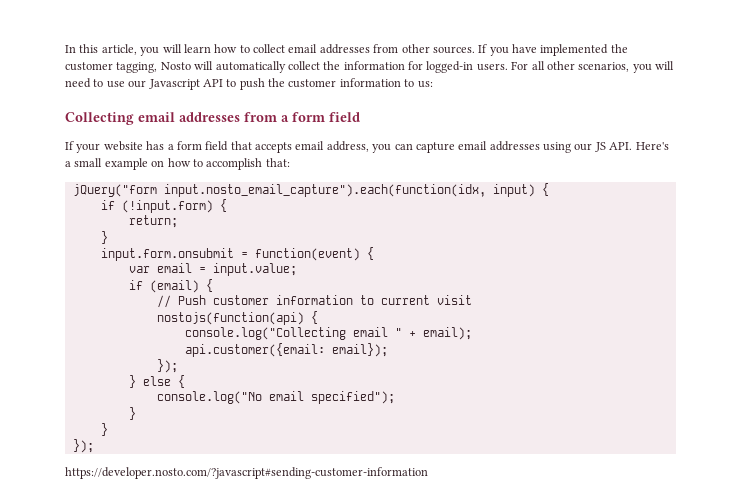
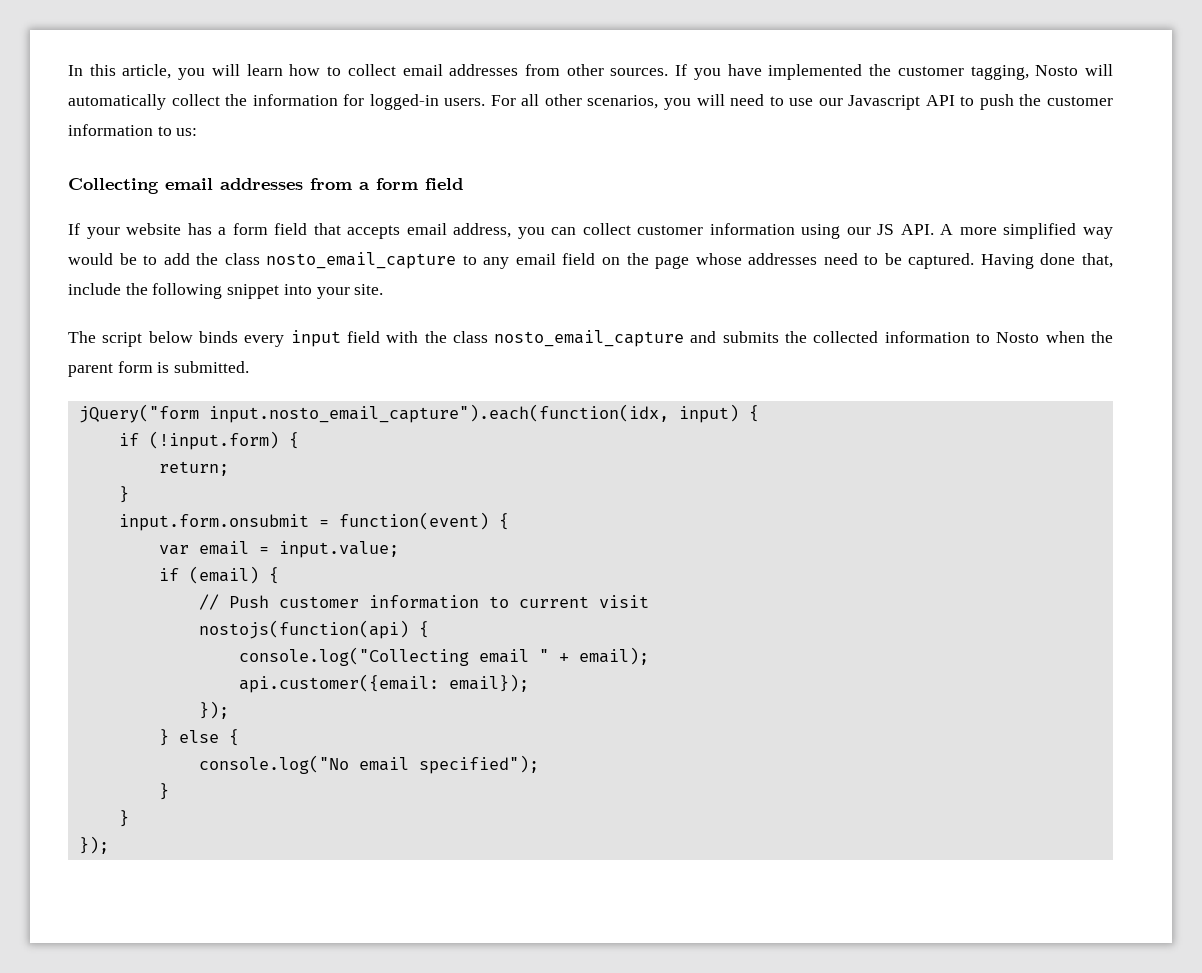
- If your website has a form field that accepts email address, you can capture email addresses using our JS API. Here's a small example on how to accomplish that:
+ If your website has a form field that accepts email address, you can collect customer information using our JS API. A more simplified way would be to add the class nosto_email_capture to any email field on the page whose addresses need to be captured. Having done that, include the following snippet into your site.
+ The script below binds every input field with the class nosto_email_capture and submits the collected information to Nosto when the parent form is submitted.
- https://developer.nosto.com/?javascript#sending-customer-information

